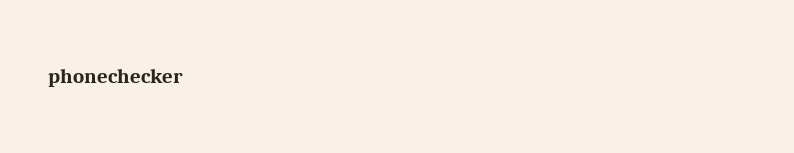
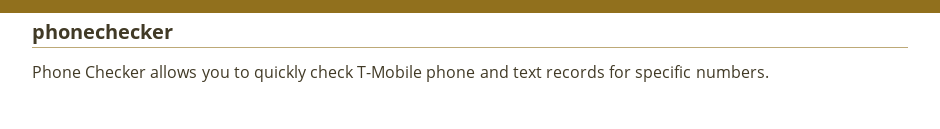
+ Phone Checker allows you to quickly check T-Mobile phone and text records for specific numbers.

